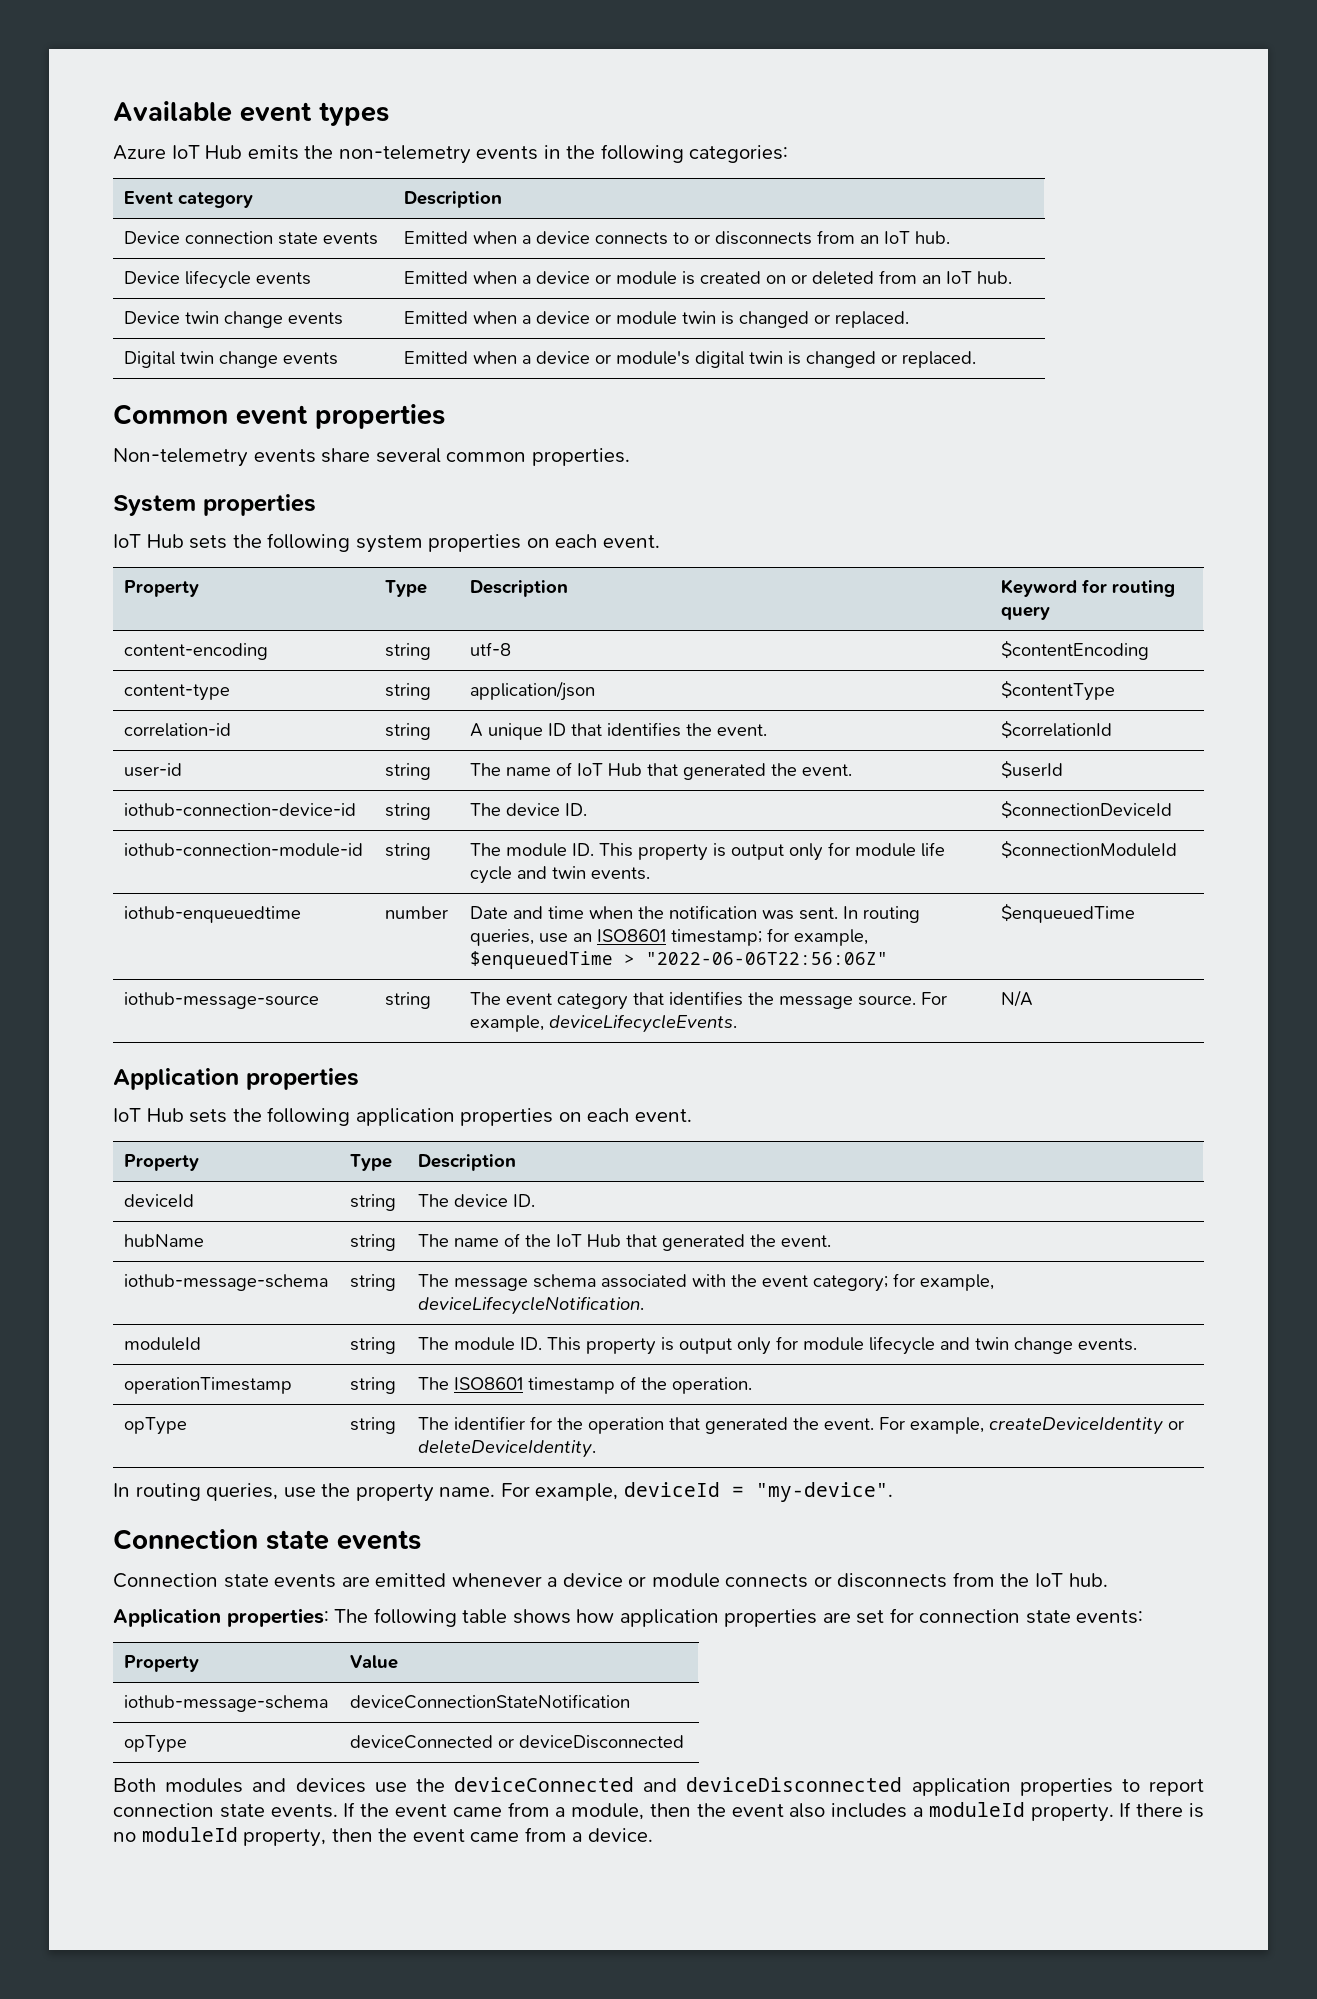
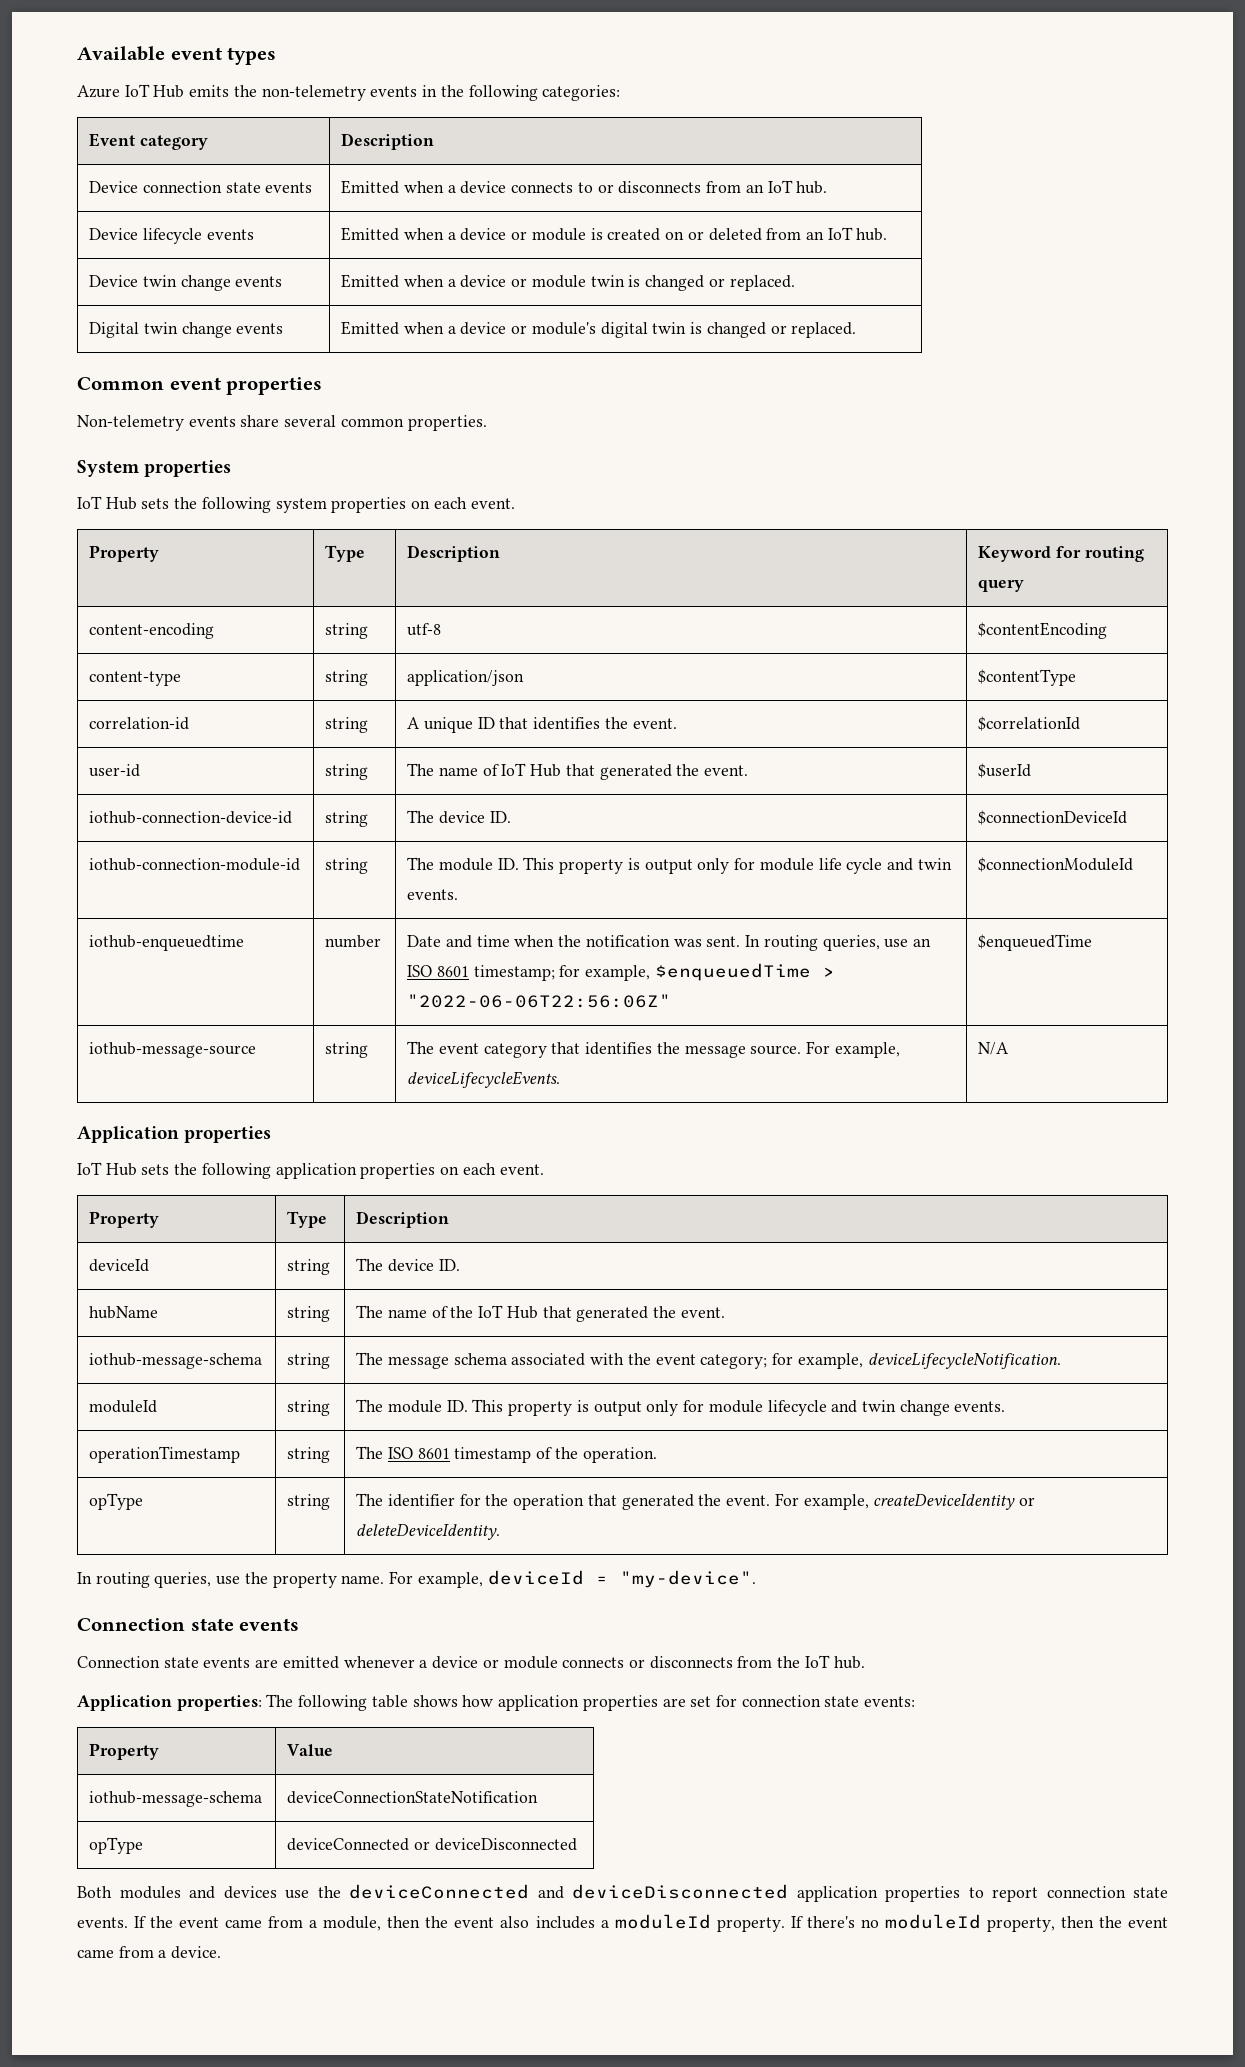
- iothub-enqueuedtime | number | Date and time when the notification was sent. In routing queries, use an ISO8601 timestamp; for example, $enqueuedTime > "2022-06-06T22:56:06Z" | $enqueuedTime
+ iothub-enqueuedtime | number | Date and time when the notification was sent. In routing queries, use an ISO 8601 timestamp; for example, $enqueuedTime > "2022-06-06T22:56:06Z" | $enqueuedTime
- operationTimestamp | string | The ISO8601 timestamp of the operation.
+ operationTimestamp | string | The ISO 8601 timestamp of the operation.
- If there is no moduleId property, then the event came from a device.
+ If there's no moduleId property, then the event came from a device.

